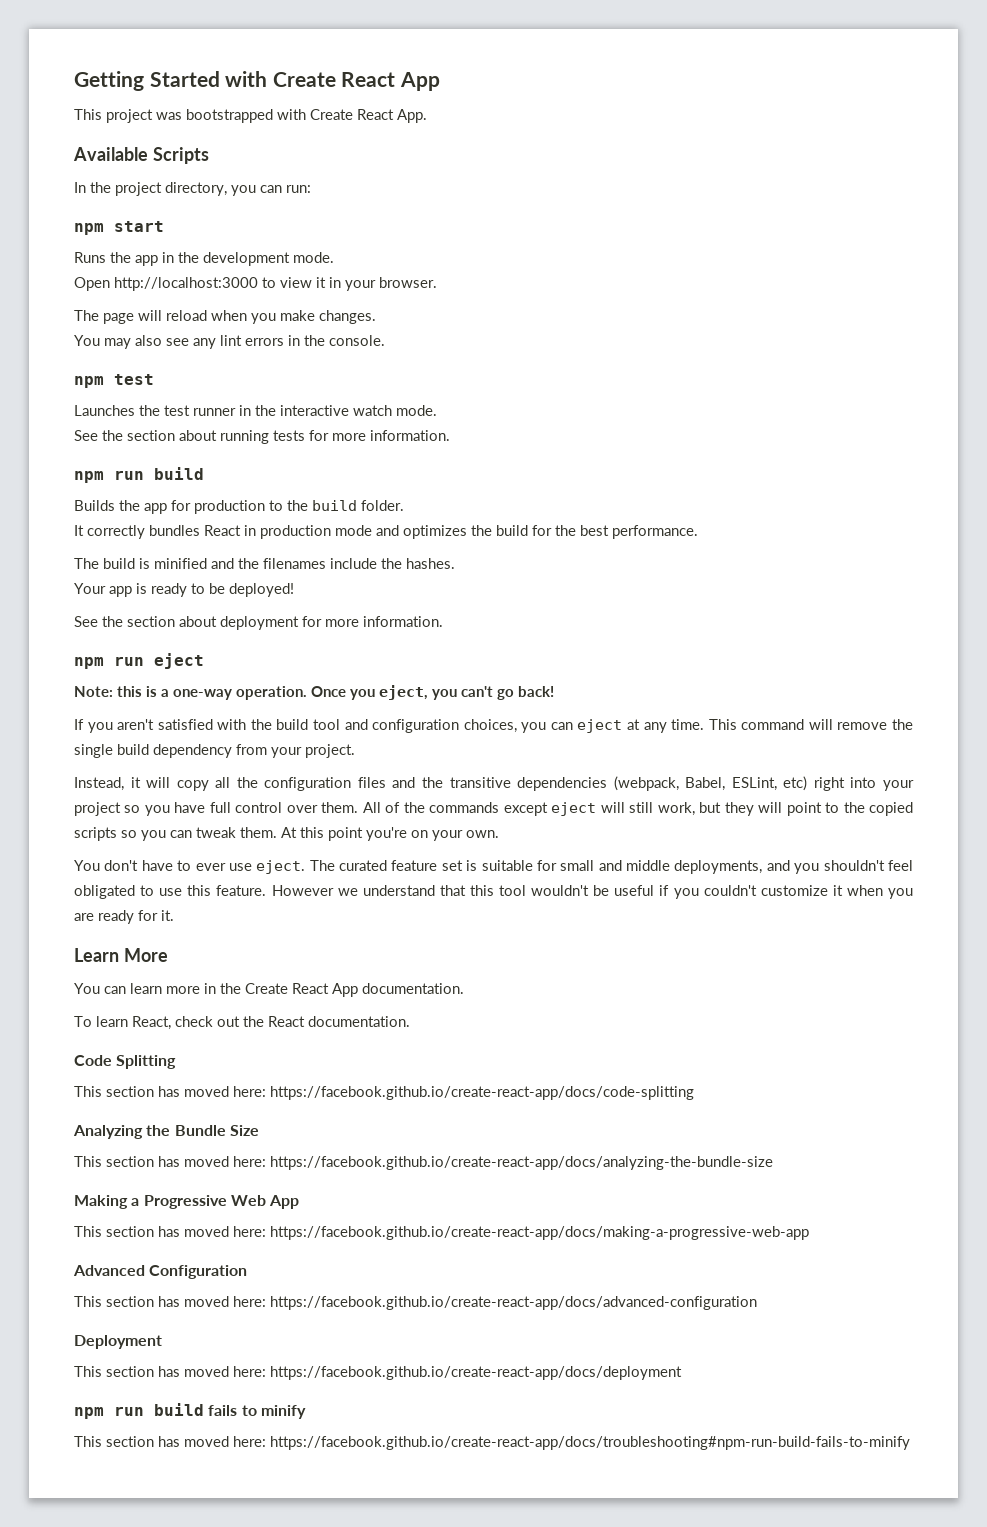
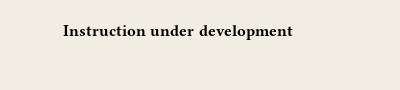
- Getting Started with Create React App
- This project was bootstrapped with Create React App.
- Available Scripts
- In the project directory, you can run:
- npm start
- Runs the app in the development mode.
- Open http://localhost:3000 to view it in your browser.
- The page will reload when you make changes.
- You may also see any lint errors in the console.
- npm test
- Launches the test runner in the interactive watch mode.
- See the section about running tests for more information.
- npm run build
- Builds the app for production to the build folder.
- It correctly bundles React in production mode and optimizes the build for the best performance.
- The build is minified and the filenames include the hashes.
- Your app is ready to be deployed!
- See the section about deployment for more information.
- npm run eject
- Note: this is a one-way operation. Once you eject, you can't go back!
- If you aren't satisfied with the build tool and configuration choices, you can eject at any time. This command will remove the single build dependency from your project.
- Instead, it will copy all the configuration files and the transitive dependencies (webpack, Babel, ESLint, etc) right into your project so you have full control over them. All of the commands except eject will still work, but they will point to the copied scripts so you can tweak them. At this point you're on your own.
- You don't have to ever use eject. The curated feature set is suitable for small and middle deployments, and you shouldn't feel obligated to use this feature. However we understand that this tool wouldn't be useful if you couldn't customize it when you are ready for it.
- Learn More
- You can learn more in the Create React App documentation.
- To learn React, check out the React documentation.
- Code Splitting
- This section has moved here: https://facebook.github.io/create-react-app/docs/code-splitting
- Analyzing the Bundle Size
- This section has moved here: https://facebook.github.io/create-react-app/docs/analyzing-the-bundle-size
- Making a Progressive Web App
- This section has moved here: https://facebook.github.io/create-react-app/docs/making-a-progressive-web-app
- Advanced Configuration
- This section has moved here: https://facebook.github.io/create-react-app/docs/advanced-configuration
- Deployment
- This section has moved here: https://facebook.github.io/create-react-app/docs/deployment
- npm run build fails to minify
- This section has moved here: https://facebook.github.io/create-react-app/docs/troubleshooting#npm-run-build-fails-to-minify
+ Instruction under development

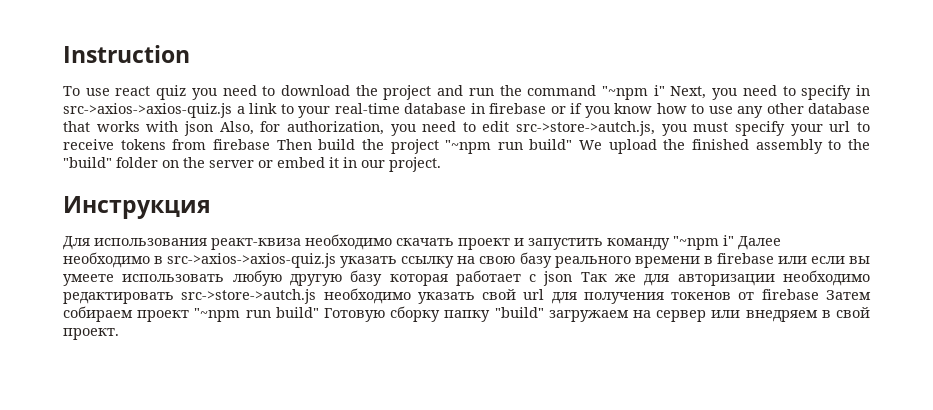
- Instruction under development
+ Instruction
+ To use react quiz you need to download the project and run the command "~npm i" Next, you need to specify in src->axios->axios-quiz.js a link to your real-time database in firebase or if you know how to use any other database that works with json Also, for authorization, you need to edit src->store->autch.js, you must specify your url to receive tokens from firebase Then build the project "~npm run build" We upload the finished assembly to the "build" folder on the server or embed it in our project.
+ Инструкция
+ Для использования реакт-квиза необходимо скачать проект и запустить команду "~npm i" Далее необходимо в src->axios->axios-quiz.js указать ссылку на свою базу реального времени в firebase или если вы умеете использовать любую другую базу которая работает с json Так же для авторизации необходимо редактировать src->store->autch.js необходимо указать свой url для получения токенов от firebase Затем собираем проект "~npm run build" Готовую сборку папку "build" загружаем на сервер или внедряем в свой проект.

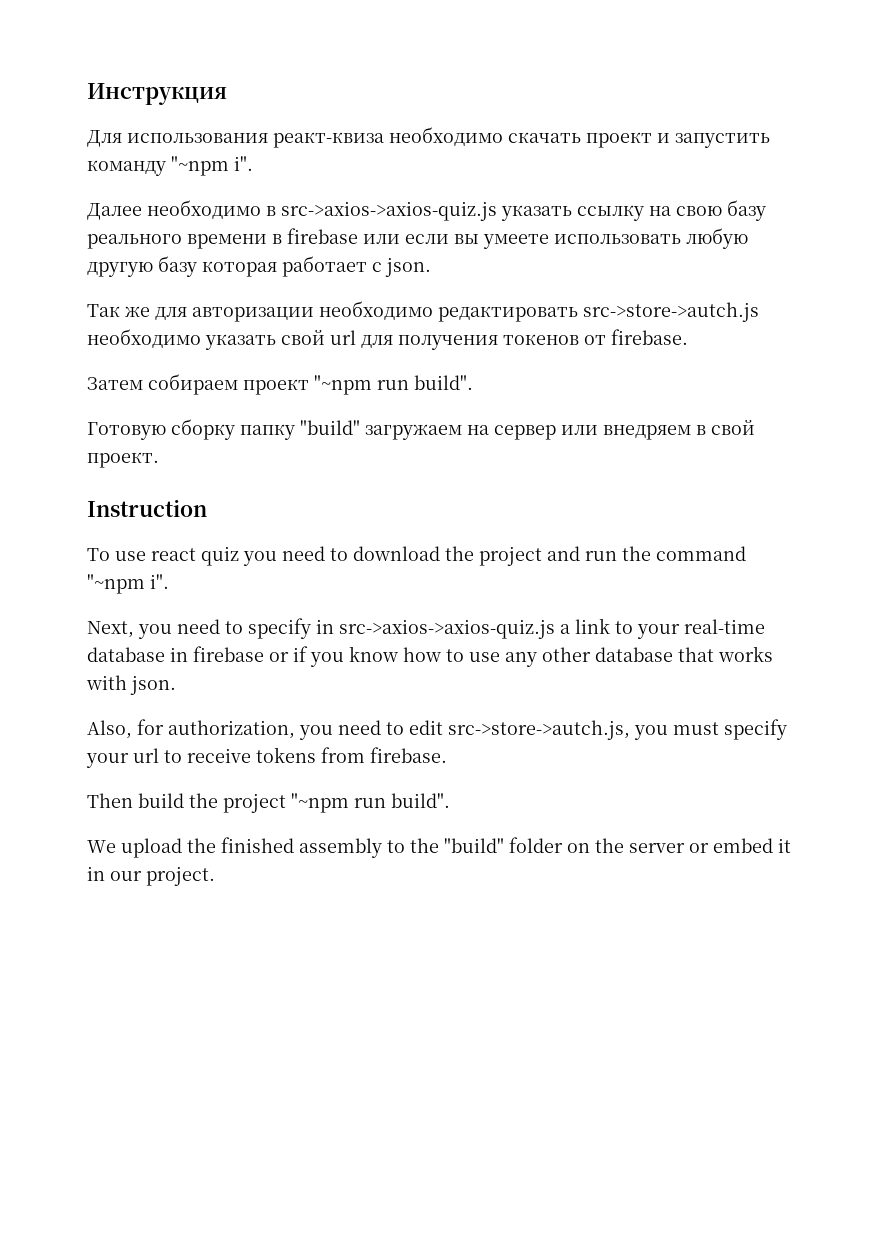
+ Инструкция
+ Для использования реакт-квиза необходимо скачать проект и запустить команду "~npm i".
+ Далее необходимо в src->axios->axios-quiz.js указать ссылку на свою базу реального времени в firebase или если вы умеете использовать любую другую базу которая работает с json.
+ Так же для авторизации необходимо редактировать src->store->autch.js необходимо указать свой url для получения токенов от firebase.
+ Затем собираем проект "~npm run build".
+ Готовую сборку папку "build" загружаем на сервер или внедряем в свой проект.
- To use react quiz you need to download the project and run the command "~npm i" Next, you need to specify in src->axios->axios-quiz.js a link to your real-time database in firebase or if you know how to use any other database that works with json Also, for authorization, you need to edit src->store->autch.js, you must specify your url to receive tokens from firebase Then build the project "~npm run build" We upload the finished assembly to the "build" folder on the server or embed it in our project.
+ To use react quiz you need to download the project and run the command "~npm i".
+ Next, you need to specify in src->axios->axios-quiz.js a link to your real-time database in firebase or if you know how to use any other database that works with json.
+ Also, for authorization, you need to edit src->store->autch.js, you must specify your url to receive tokens from firebase.
+ Then build the project "~npm run build".
+ We upload the finished assembly to the "build" folder on the server or embed it in our project.
- Инструкция
- Для использования реакт-квиза необходимо скачать проект и запустить команду "~npm i" Далее необходимо в src->axios->axios-quiz.js указать ссылку на свою базу реального времени в firebase или если вы умеете использовать любую другую базу которая работает с json Так же для авторизации необходимо редактировать src->store->autch.js необходимо указать свой url для получения токенов от firebase Затем собираем проект "~npm run build" Готовую сборку папку "build" загружаем на сервер или внедряем в свой проект.

